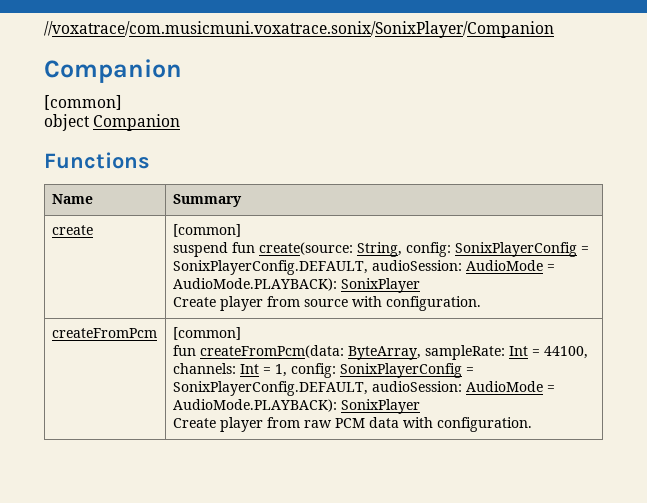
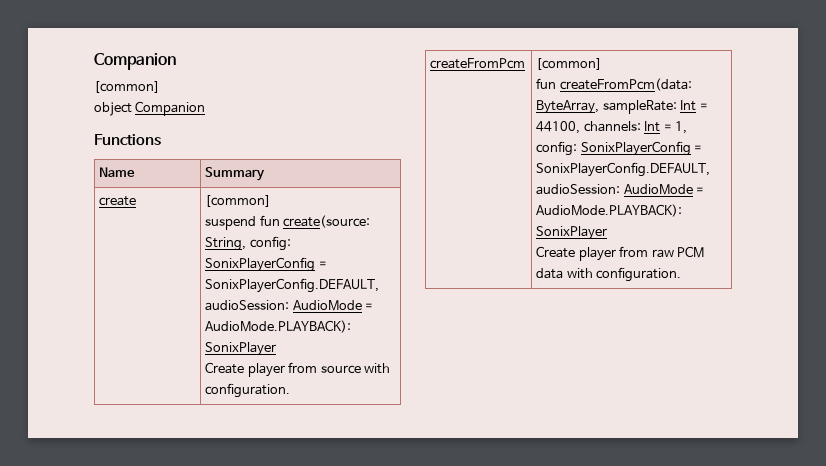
- //voxatrace/com.musicmuni.voxatrace.sonix/SonixPlayer/Companion

